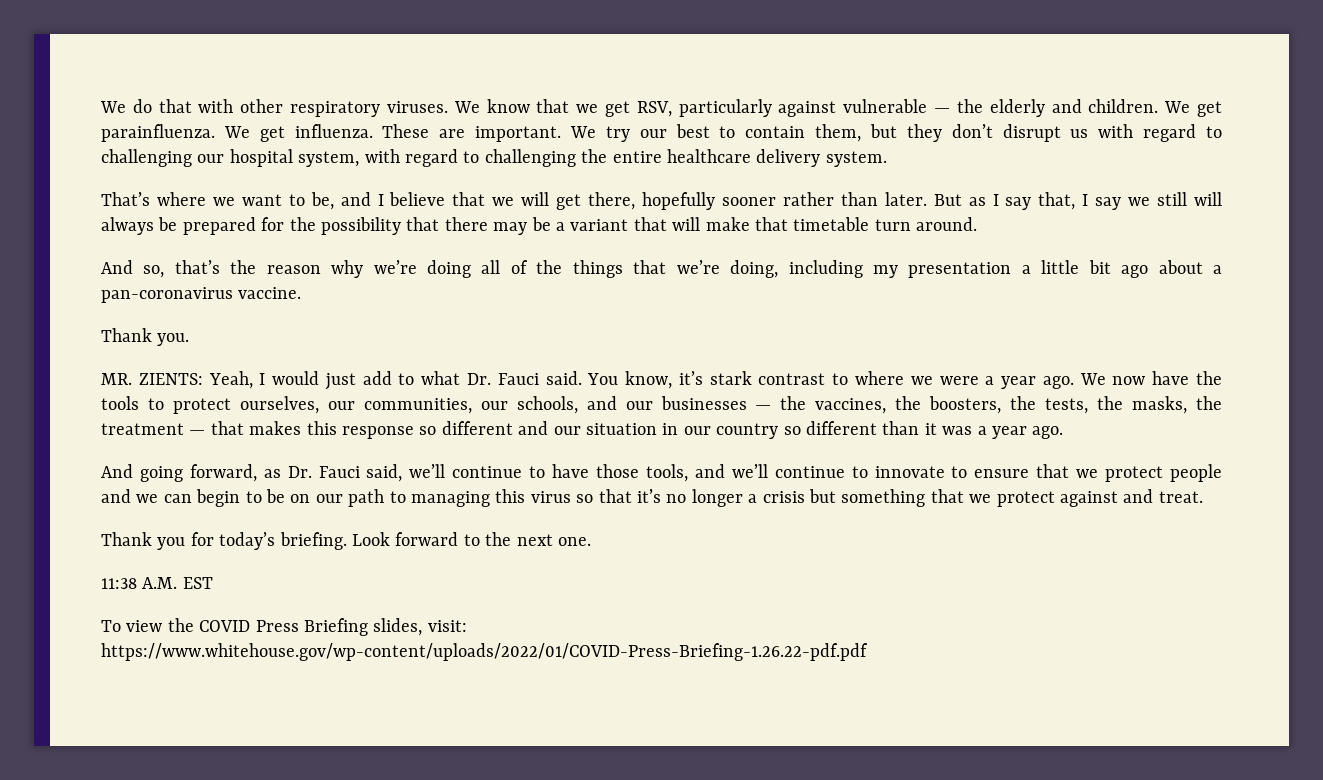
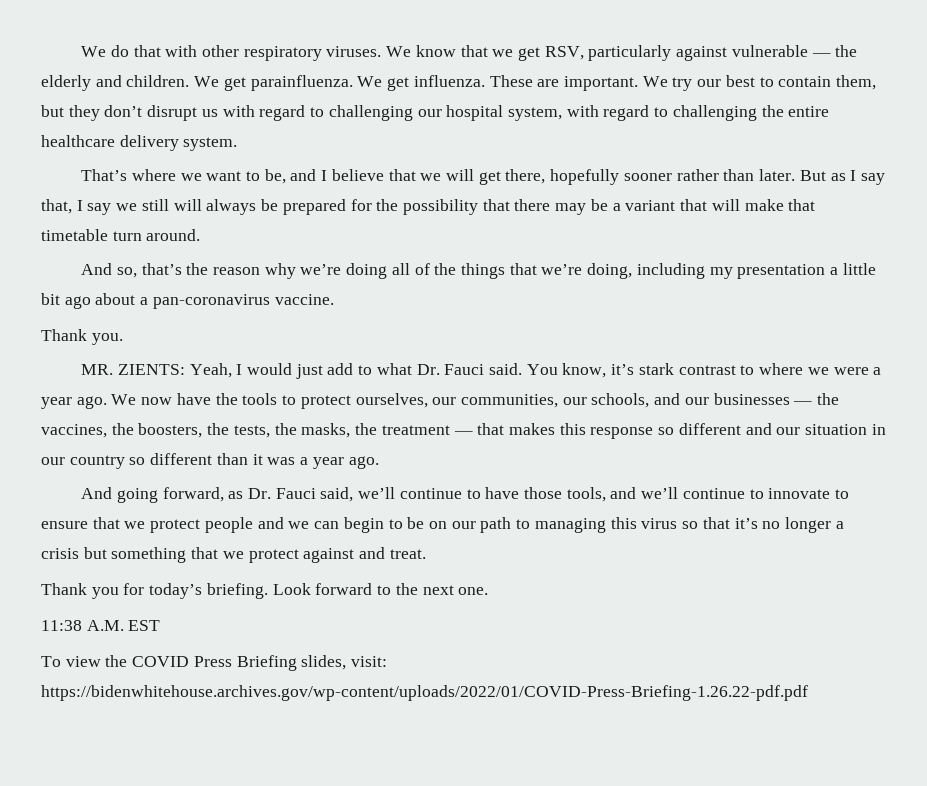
- To view the COVID Press Briefing slides, visit: https://www.whitehouse.gov/wp-content/uploads/2022/01/COVID-Press-Briefing-1.26.22-pdf.pdf
+ To view the COVID Press Briefing slides, visit: https://bidenwhitehouse.archives.gov/wp-content/uploads/2022/01/COVID-Press-Briefing-1.26.22-pdf.pdf

